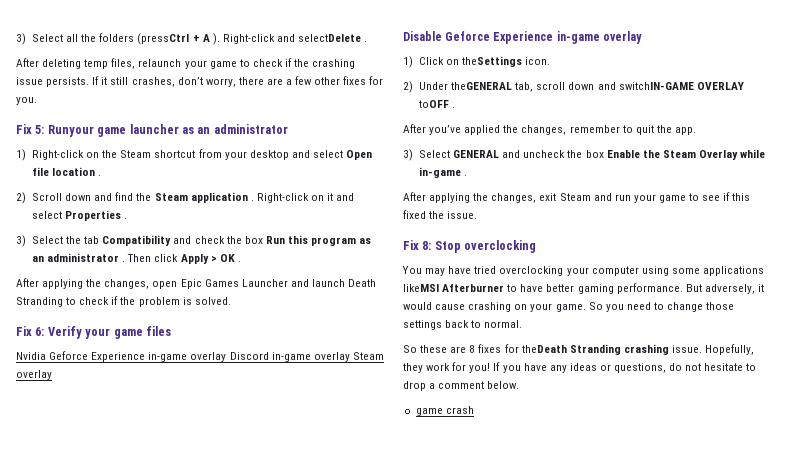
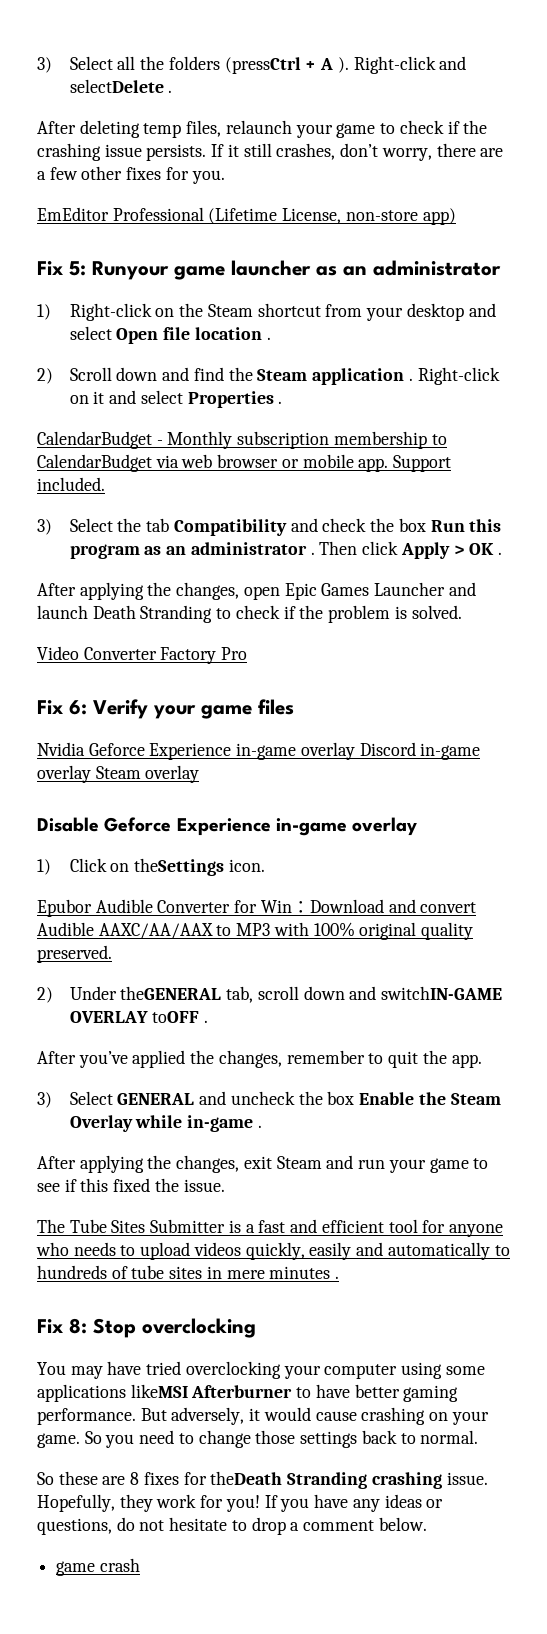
+ EmEditor Professional (Lifetime License, non-store app)
+ CalendarBudget - Monthly subscription membership to CalendarBudget via web browser or mobile app. Support included.
+ Video Converter Factory Pro
+ Epubor Audible Converter for Win：Download and convert Audible AAXC/AA/AAX to MP3 with 100% original quality preserved.
+ The Tube Sites Submitter is a fast and efficient tool for anyone who needs to upload videos quickly, easily and automatically to hundreds of tube sites in mere minutes .

